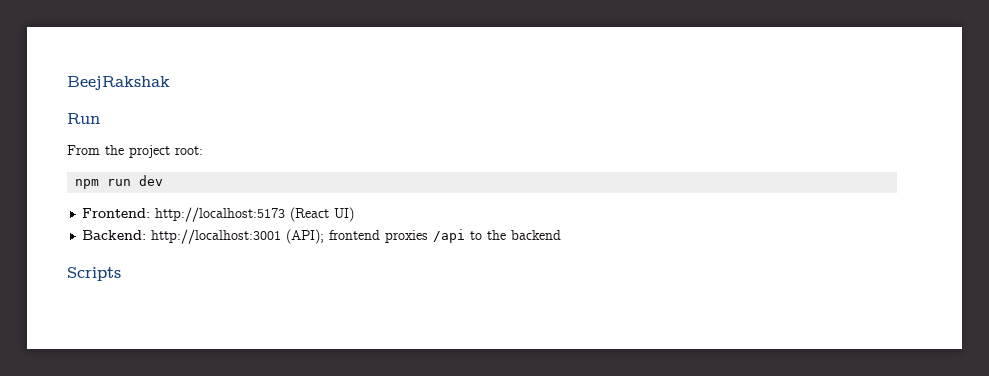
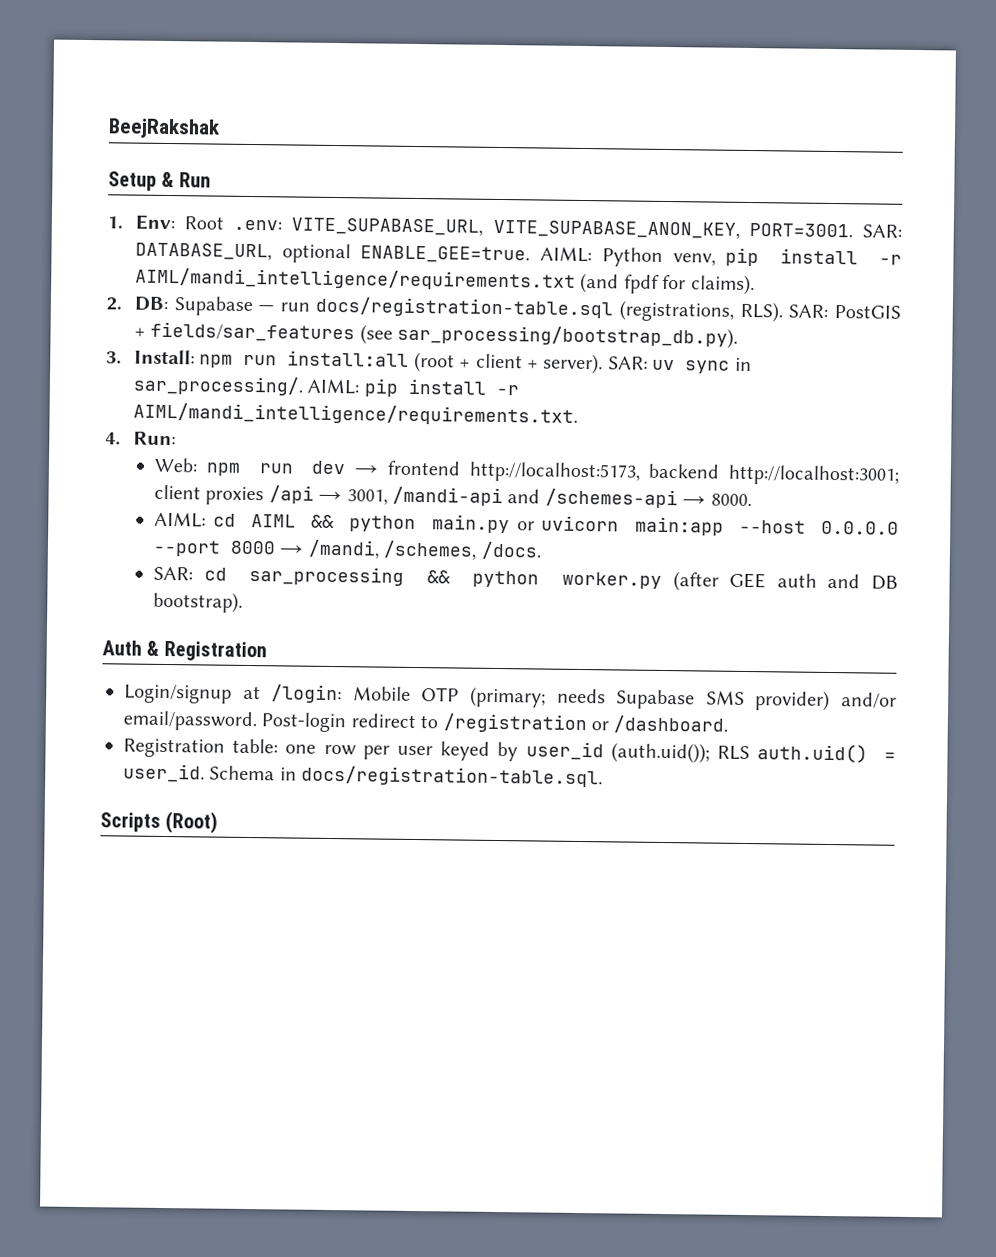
- Run
+ Setup & Run
- From the project root:
- npm run dev
- Frontend: http://localhost:5173 (React UI)
- Backend: http://localhost:3001 (API); frontend proxies /api to the backend
+ 1. Env: Root .env: VITE_SUPABASE_URL, VITE_SUPABASE_ANON_KEY, PORT=3001. SAR: DATABASE_URL, optional ENABLE_GEE=true. AIML: Python venv, pip install -r AIML/mandi_intelligence/requirements.txt (and fpdf for claims).
+ 2. DB: Supabase — run docs/registration-table.sql (registrations, RLS). SAR: PostGIS + fields/sar_features (see sar_processing/bootstrap_db.py).
+ 3. Install: npm run install:all (root + client + server). SAR: uv sync in sar_processing/. AIML: pip install -r AIML/mandi_intelligence/requirements.txt.
+ 4. Run:
+ Web: npm run dev → frontend http://localhost:5173, backend http://localhost:3001; client proxies /api → 3001, /mandi-api and /schemes-api → 8000.
+ AIML: cd AIML && python main.py or uvicorn main:app --host 0.0.0.0 --port 8000 → /mandi, /schemes, /docs.
+ SAR: cd sar_processing && python worker.py (after GEE auth and DB bootstrap).
+ Auth & Registration
+ Login/signup at /login: Mobile OTP (primary; needs Supabase SMS provider) and/or email/password. Post-login redirect to /registration or /dashboard.
+ Registration table: one row per user keyed by user_id (auth.uid()); RLS auth.uid() = user_id. Schema in docs/registration-table.sql.
- Scripts
+ Scripts (Root)

